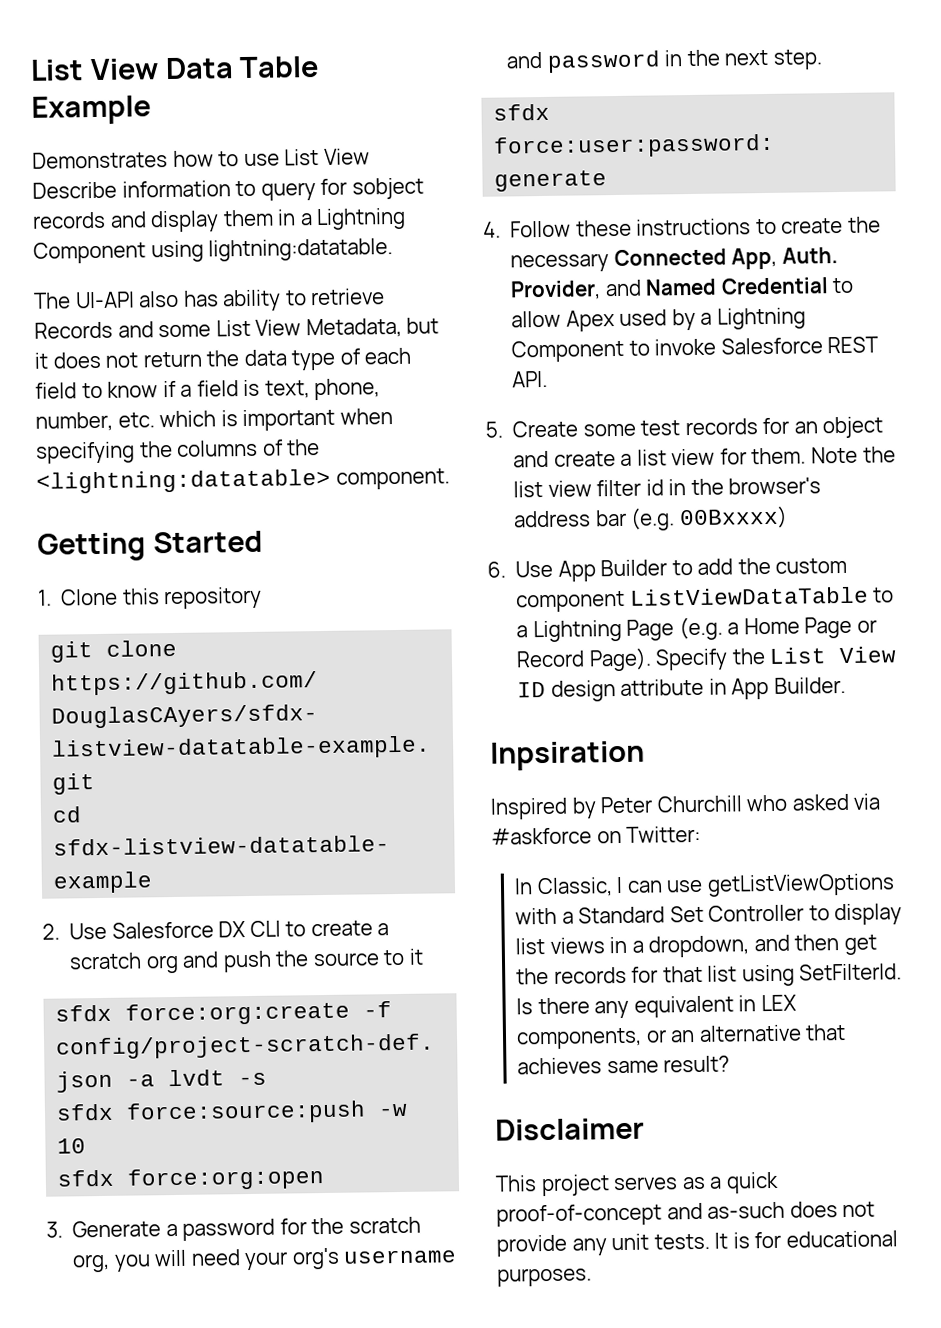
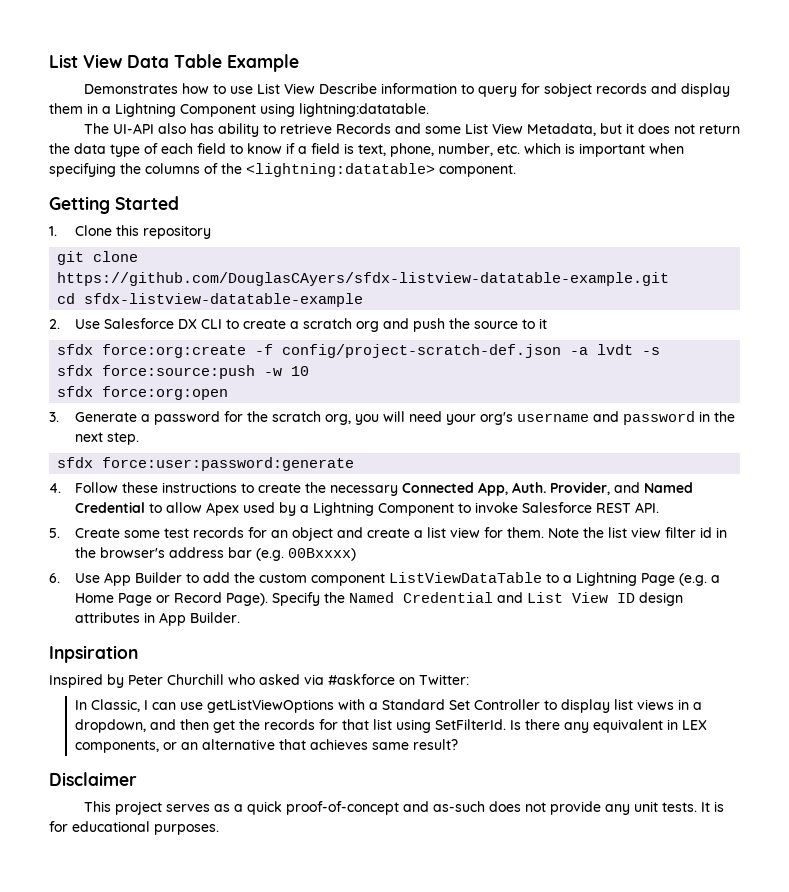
- Specify the List View ID design attribute in App Builder.
+ Specify the Named Credential and List View ID design attributes in App Builder.

